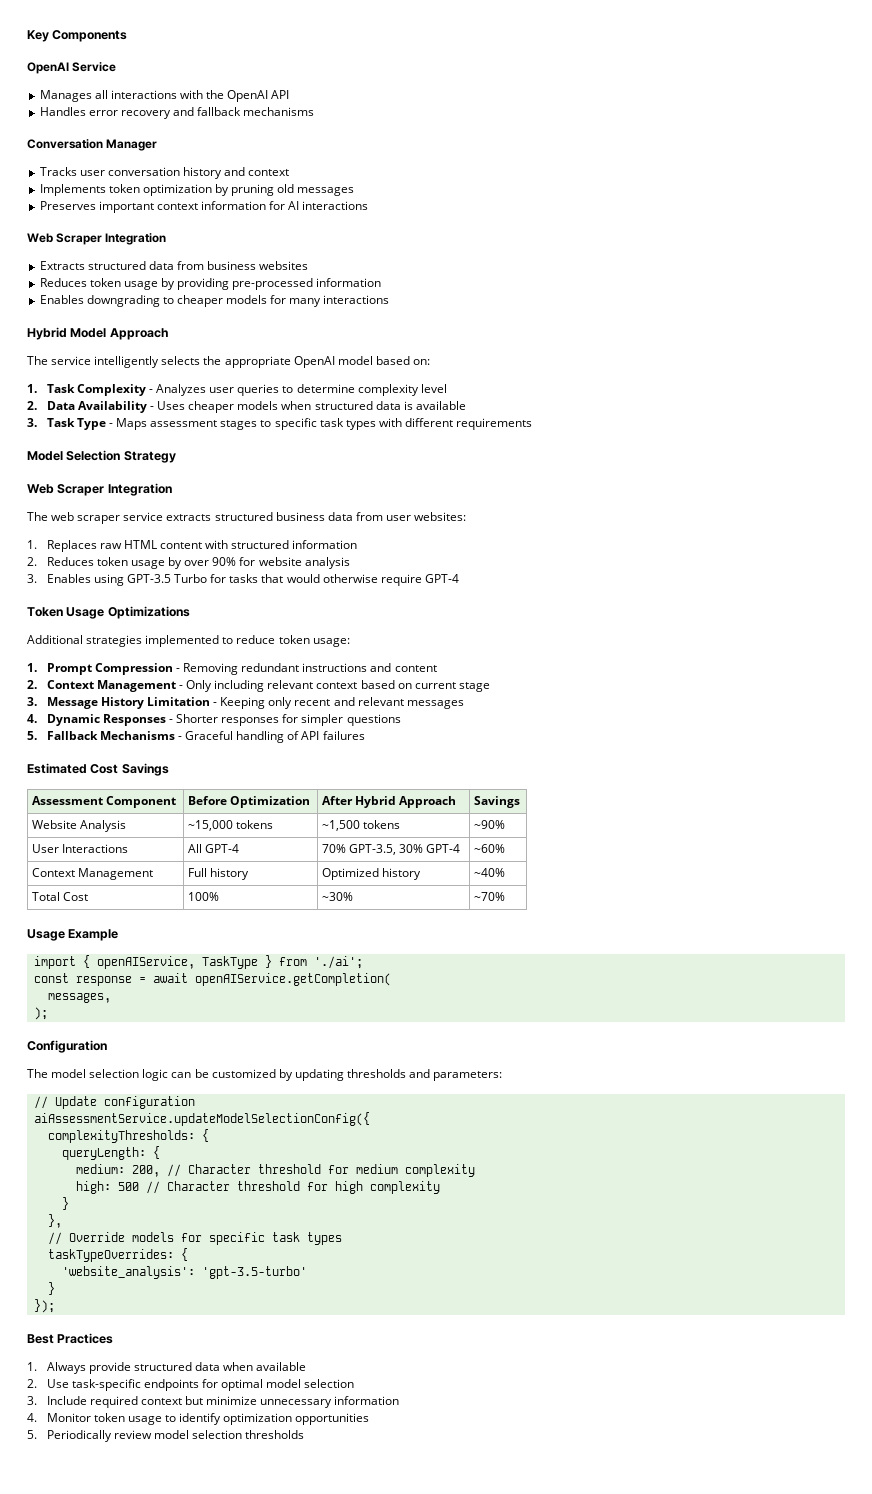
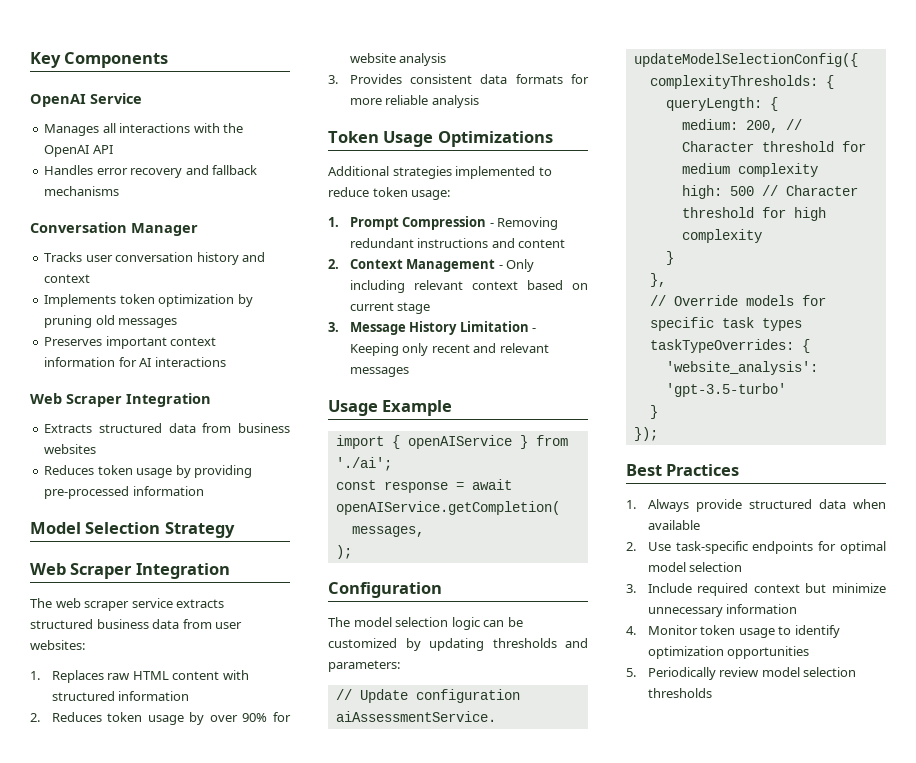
- Enables downgrading to cheaper models for many interactions
- Hybrid Model Approach
- The service intelligently selects the appropriate OpenAI model based on:
- 1. Task Complexity - Analyzes user queries to determine complexity level
- 2. Data Availability - Uses cheaper models when structured data is available
- 3. Task Type - Maps assessment stages to specific task types with different requirements
- 3. Enables using GPT-3.5 Turbo for tasks that would otherwise require GPT-4
+ 3. Provides consistent data formats for more reliable analysis
- 4. Dynamic Responses - Shorter responses for simpler questions
- 5. Fallback Mechanisms - Graceful handling of API failures
- Estimated Cost Savings
- Assessment Component | Before Optimization | After Hybrid Approach | Savings
- Website Analysis | ~15,000 tokens | ~1,500 tokens | ~90%
- User Interactions | All GPT-4 | 70% GPT-3.5, 30% GPT-4 | ~60%
- Context Management | Full history | Optimized history | ~40%
- Total Cost | 100% | ~30% | ~70%
- import { openAIService, TaskType } from './ai';
+ import { openAIService } from './ai';

